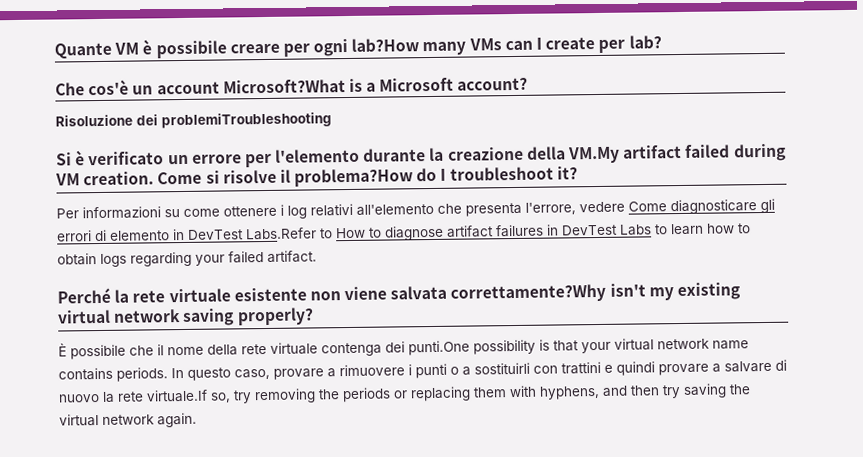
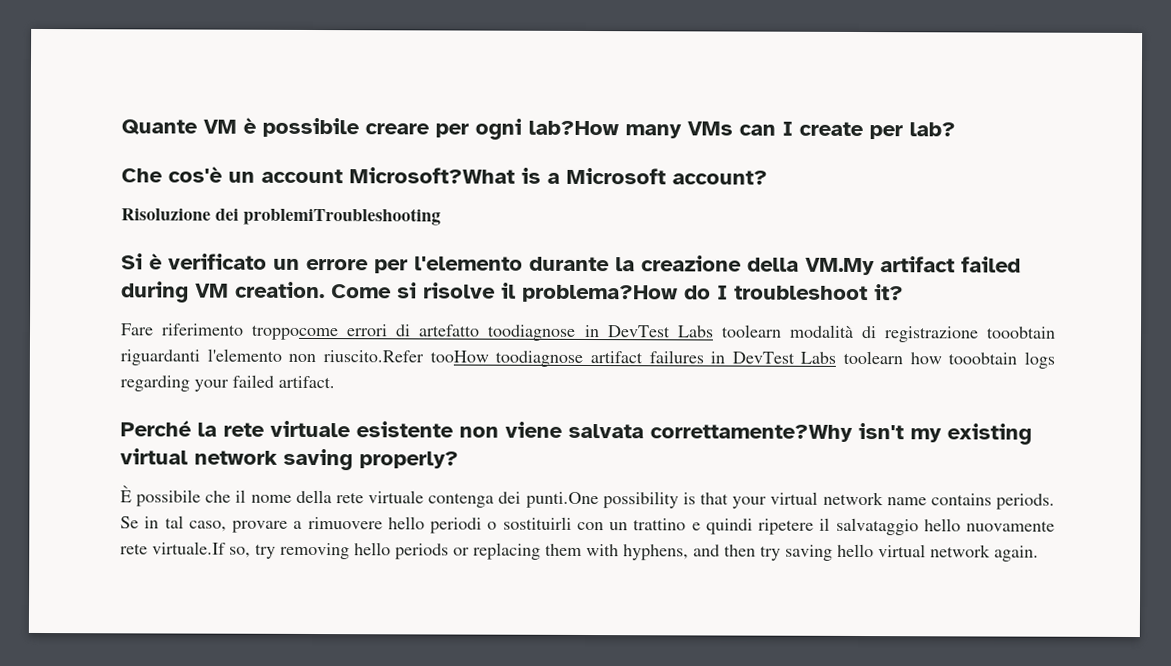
- Per informazioni su come ottenere i log relativi all'elemento che presenta l'errore, vedere Come diagnosticare gli errori di elemento in DevTest Labs.Refer to How to diagnose artifact failures in DevTest Labs to learn how to obtain logs regarding your failed artifact.
+ Fare riferimento troppocome errori di artefatto toodiagnose in DevTest Labs toolearn modalità di registrazione tooobtain riguardanti l'elemento non riuscito.Refer tooHow toodiagnose artifact failures in DevTest Labs toolearn how tooobtain logs regarding your failed artifact.
- In questo caso, provare a rimuovere i punti o a sostituirli con trattini e quindi provare a salvare di nuovo la rete virtuale.If so, try removing the periods or replacing them with hyphens, and then try saving the virtual network again.
+ Se in tal caso, provare a rimuovere hello periodi o sostituirli con un trattino e quindi ripetere il salvataggio hello nuovamente rete virtuale.If so, try removing hello periods or replacing them with hyphens, and then try saving hello virtual network again.

